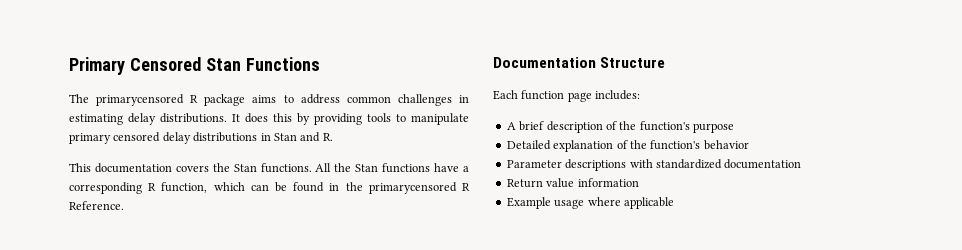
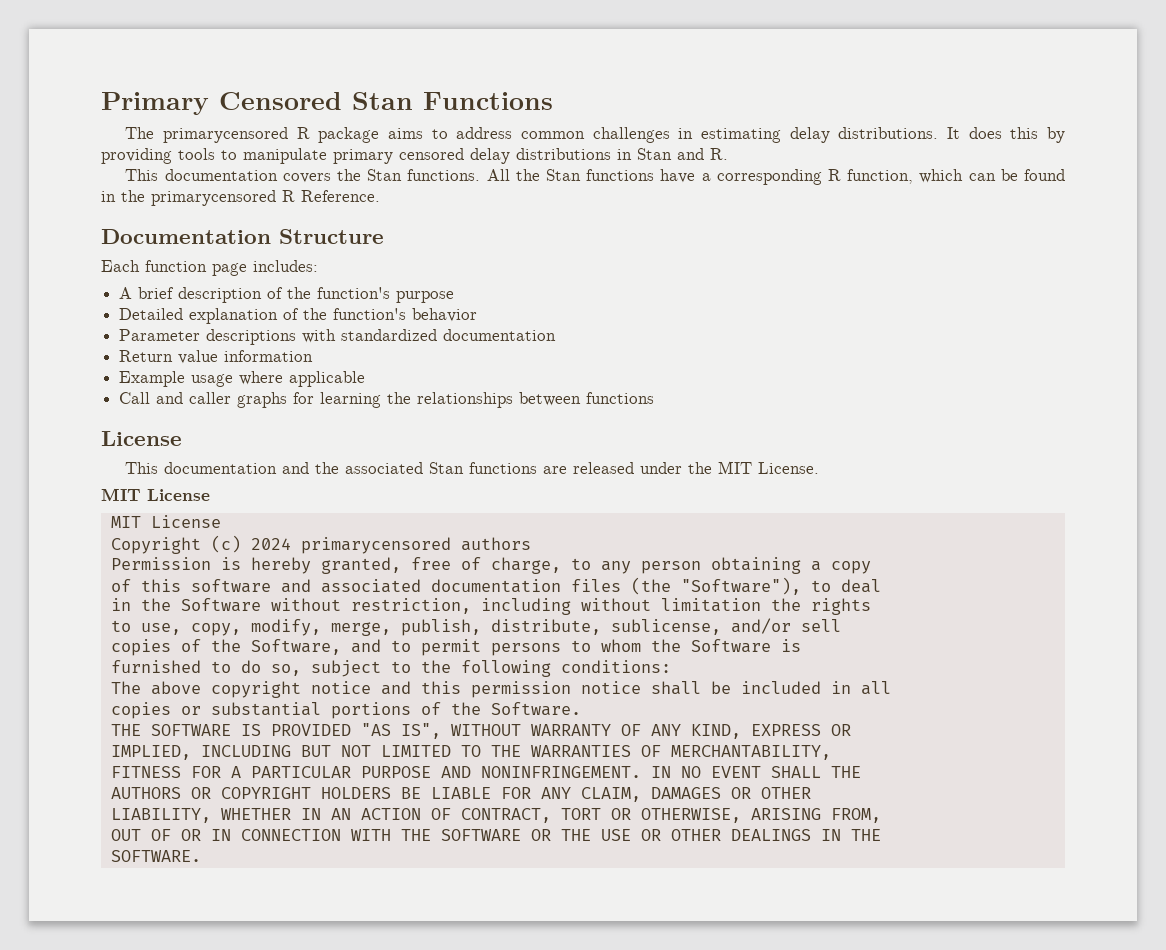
+ Call and caller graphs for learning the relationships between functions
+ License
+ This documentation and the associated Stan functions are released under the MIT License.
+ MIT License
+ MIT License
+ Copyright (c) 2024 primarycensored authors
+ Permission is hereby granted, free of charge, to any person obtaining a copy
+ of this software and associated documentation files (the "Software"), to deal
+ in the Software without restriction, including without limitation the rights
+ to use, copy, modify, merge, publish, distribute, sublicense, and/or sell
+ copies of the Software, and to permit persons to whom the Software is
+ furnished to do so, subject to the following conditions:
+ The above copyright notice and this permission notice shall be included in all
+ copies or substantial portions of the Software.
+ THE SOFTWARE IS PROVIDED "AS IS", WITHOUT WARRANTY OF ANY KIND, EXPRESS OR
+ IMPLIED, INCLUDING BUT NOT LIMITED TO THE WARRANTIES OF MERCHANTABILITY,
+ FITNESS FOR A PARTICULAR PURPOSE AND NONINFRINGEMENT. IN NO EVENT SHALL THE
+ AUTHORS OR COPYRIGHT HOLDERS BE LIABLE FOR ANY CLAIM, DAMAGES OR OTHER
+ LIABILITY, WHETHER IN AN ACTION OF CONTRACT, TORT OR OTHERWISE, ARISING FROM,
+ OUT OF OR IN CONNECTION WITH THE SOFTWARE OR THE USE OR OTHER DEALINGS IN THE
+ SOFTWARE.

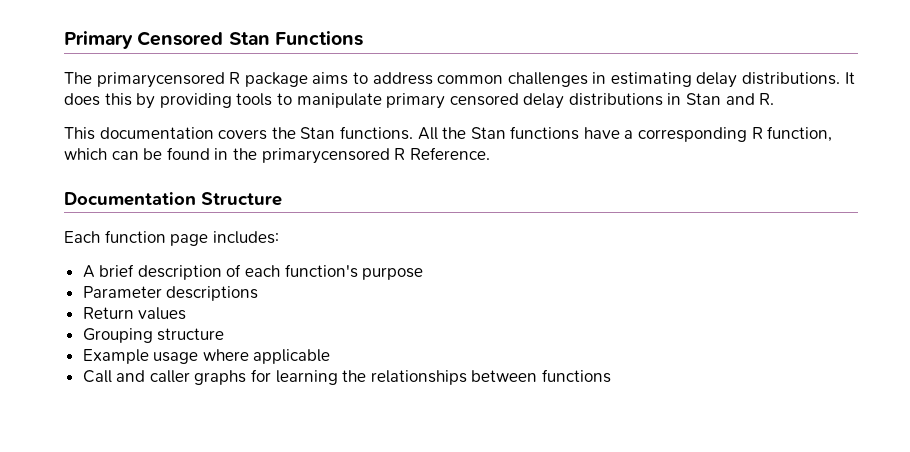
- A brief description of the function's purpose
+ A brief description of each function's purpose
- Detailed explanation of the function's behavior
- Parameter descriptions with standardized documentation
- Return value information
+ Parameter descriptions
+ Return values
+ Grouping structure
  Call and caller graphs for learning the relationships between functions
- License
- This documentation and the associated Stan functions are released under the MIT License.
- MIT License
- MIT License
- Copyright (c) 2024 primarycensored authors
- Permission is hereby granted, free of charge, to any person obtaining a copy
- of this software and associated documentation files (the "Software"), to deal
- in the Software without restriction, including without limitation the rights
- to use, copy, modify, merge, publish, distribute, sublicense, and/or sell
- copies of the Software, and to permit persons to whom the Software is
- furnished to do so, subject to the following conditions:
- The above copyright notice and this permission notice shall be included in all
- copies or substantial portions of the Software.
- THE SOFTWARE IS PROVIDED "AS IS", WITHOUT WARRANTY OF ANY KIND, EXPRESS OR
- IMPLIED, INCLUDING BUT NOT LIMITED TO THE WARRANTIES OF MERCHANTABILITY,
- FITNESS FOR A PARTICULAR PURPOSE AND NONINFRINGEMENT. IN NO EVENT SHALL THE
- AUTHORS OR COPYRIGHT HOLDERS BE LIABLE FOR ANY CLAIM, DAMAGES OR OTHER
- LIABILITY, WHETHER IN AN ACTION OF CONTRACT, TORT OR OTHERWISE, ARISING FROM,
- OUT OF OR IN CONNECTION WITH THE SOFTWARE OR THE USE OR OTHER DEALINGS IN THE
- SOFTWARE.

